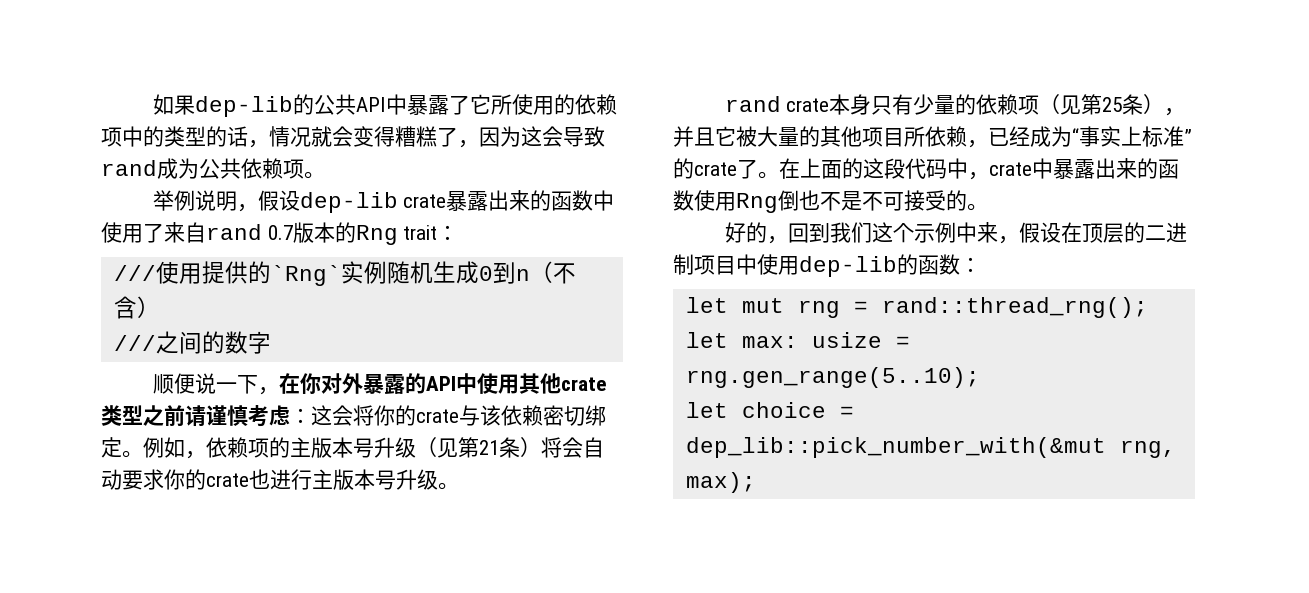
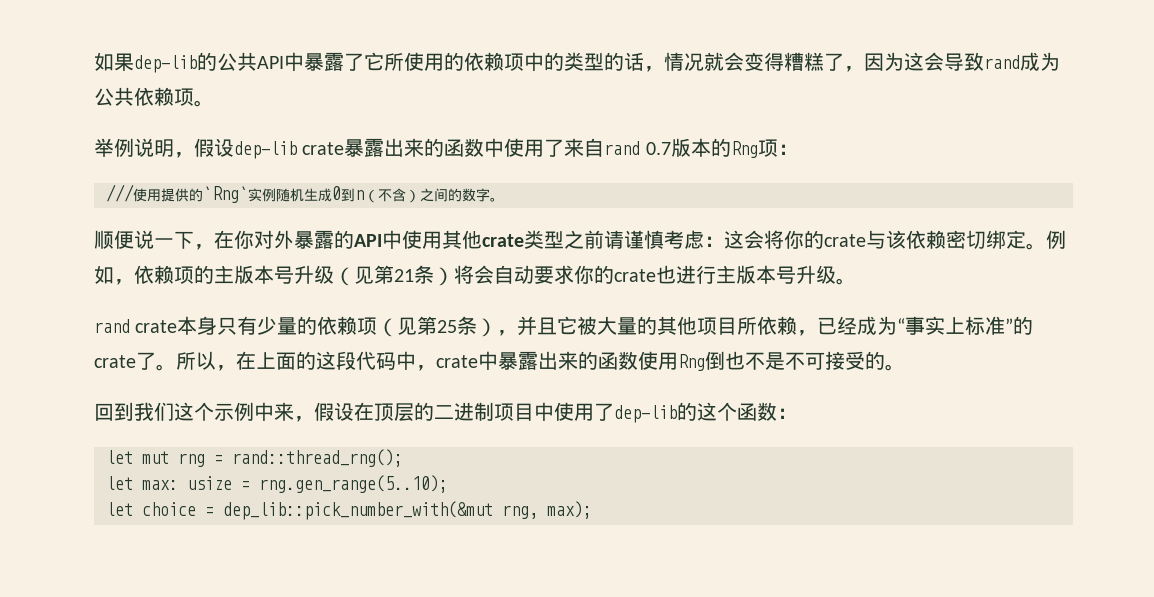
- 举例说明，假设dep-lib crate暴露出来的函数中使用了来自rand 0.7版本的Rng trait：
+ 举例说明，假设dep-lib crate暴露出来的函数中使用了来自rand 0.7版本的Rng项：
- ///使用提供的`Rng`实例随机生成0到n（不含）
- ///之间的数字
+ ///使用提供的`Rng`实例随机生成0到n（不含）之间的数字。
- 在上面的这段代码中，crate中暴露出来的函数使用Rng倒也不是不可接受的。
+ 所以，在上面的这段代码中，crate中暴露出来的函数使用Rng倒也不是不可接受的。
- 好的，回到我们这个示例中来，假设在顶层的二进制项目中使用dep-lib的函数：
+ 回到我们这个示例中来，假设在顶层的二进制项目中使用了dep-lib的这个函数：

